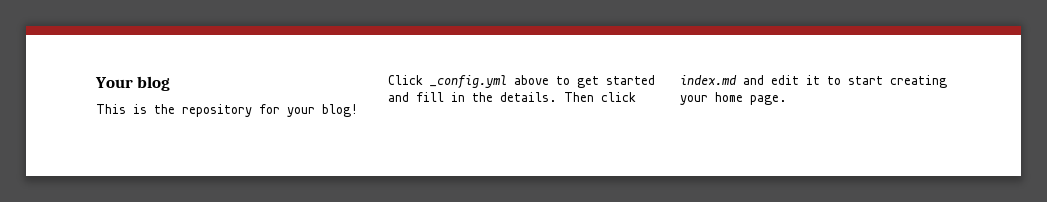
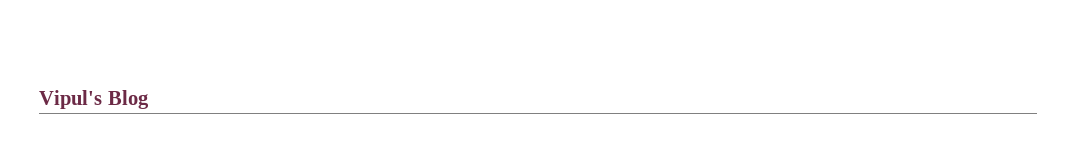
- Your blog
- This is the repository for your blog! Click _config.yml above to get started and fill in the details. Then click index.md and edit it to start creating your home page.
+ Vipul's Blog

